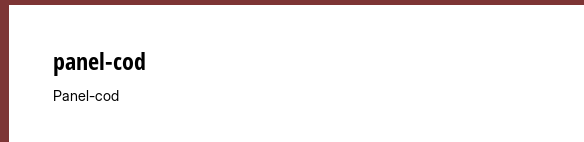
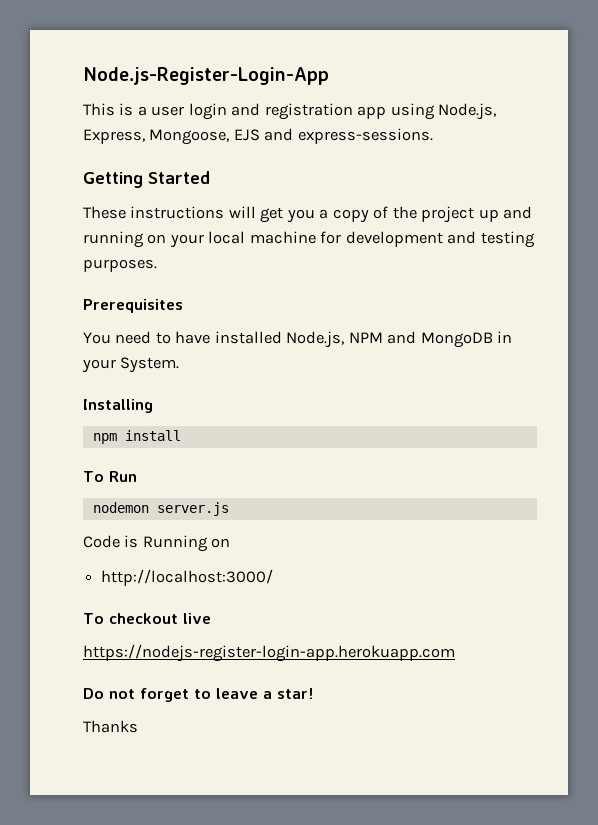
- panel-cod
- Panel-cod
+ Node.js-Register-Login-App
+ This is a user login and registration app using Node.js, Express, Mongoose, EJS and express-sessions.
+ Getting Started
+ These instructions will get you a copy of the project up and running on your local machine for development and testing purposes.
+ Prerequisites
+ You need to have installed Node.js, NPM and MongoDB in your System.
+ Installing
+ npm install
+ To Run
+ nodemon server.js
+ Code is Running on
+ http://localhost:3000/
+ To checkout live
+ https://nodejs-register-login-app.herokuapp.com
+ Do not forget to leave a star!
+ Thanks

